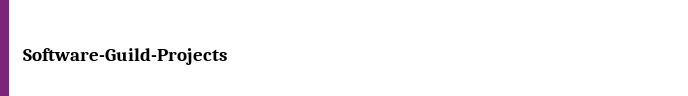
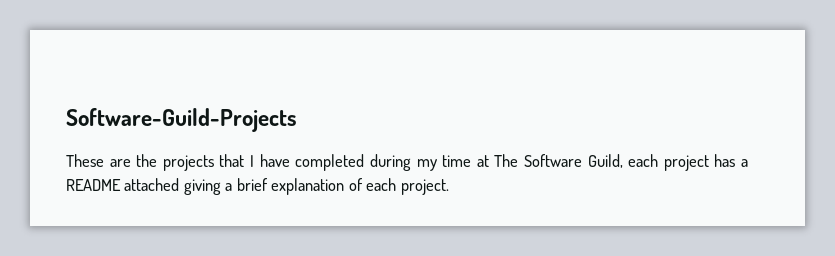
+ These are the projects that I have completed during my time at The Software Guild, each project has a README attached giving a brief explanation of each project.

